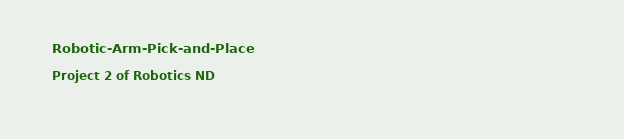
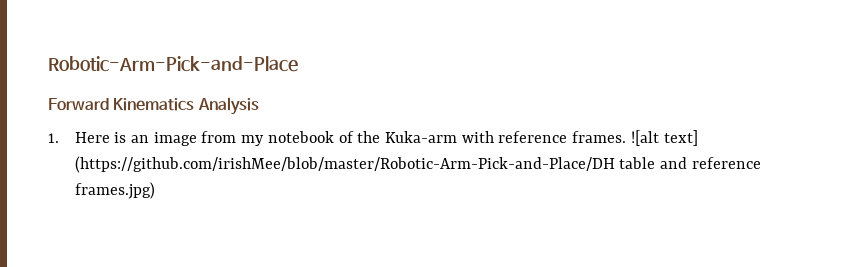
- Project 2 of Robotics ND
+ Forward Kinematics Analysis
+ 1. Here is an image from my notebook of the Kuka-arm with reference frames. ![alt text] (https://github.com/irishMee/blob/master/Robotic-Arm-Pick-and-Place/DH table and reference frames.jpg)

